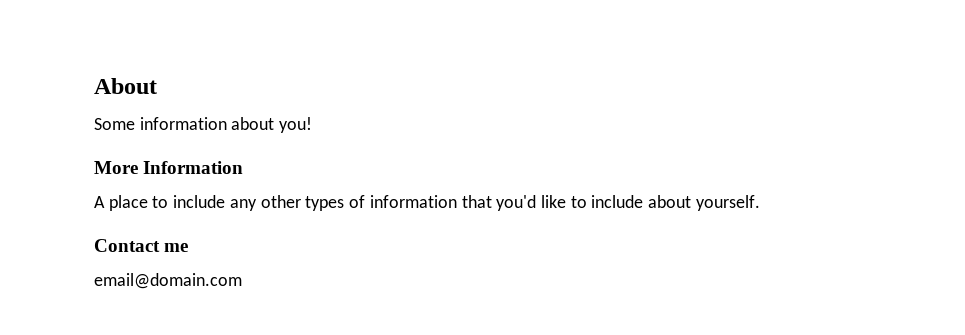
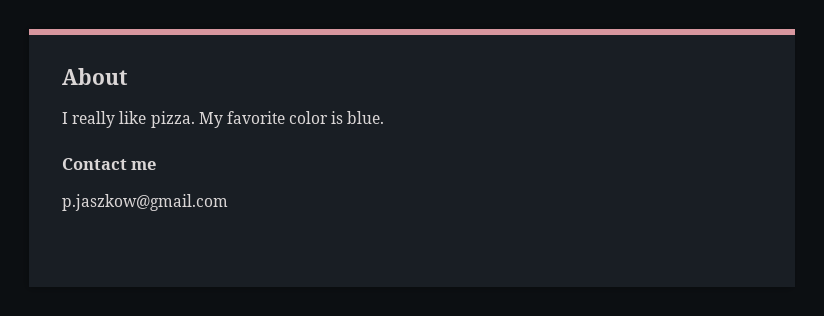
- Some information about you!
- More Information
- A place to include any other types of information that you'd like to include about yourself.
+ I really like pizza. My favorite color is blue.
- email@domain.com
+ p.jaszkow@gmail.com

